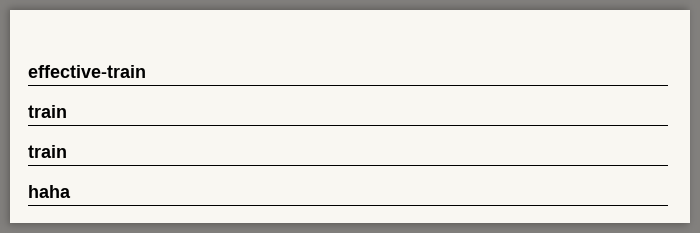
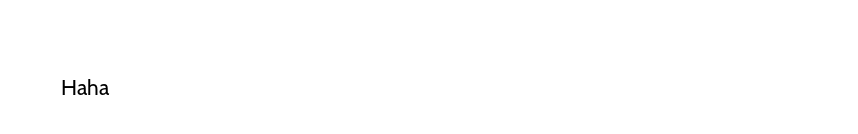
- effective-train
- train
- train
- haha
+ Haha

